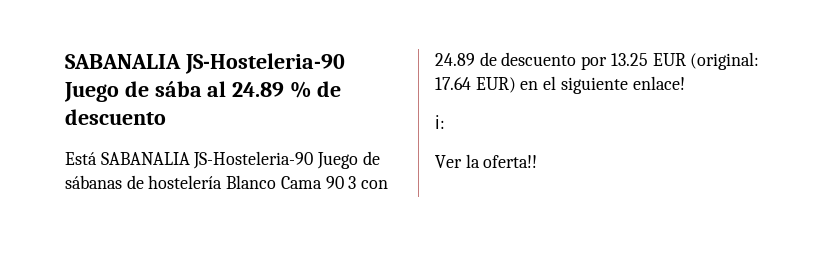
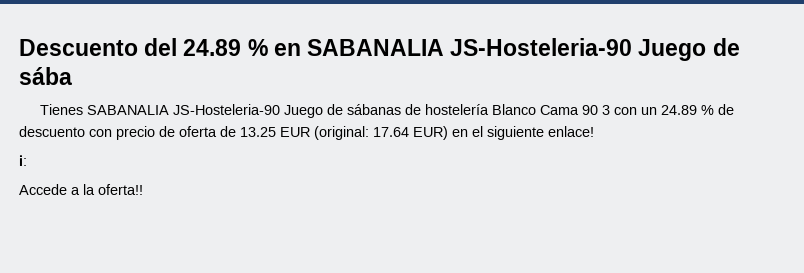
- SABANALIA JS-Hosteleria-90 Juego de sába al 24.89 % de descuento
- Está SABANALIA JS-Hosteleria-90 Juego de sábanas de hostelería Blanco Cama 90 3 con 24.89 de descuento por 13.25 EUR (original: 17.64 EUR) en el siguiente enlace!
+ Descuento del 24.89 % en SABANALIA JS-Hosteleria-90 Juego de sába
+ Tienes SABANALIA JS-Hosteleria-90 Juego de sábanas de hostelería Blanco Cama 90 3 con un 24.89 % de descuento con precio de oferta de 13.25 EUR (original: 17.64 EUR) en el siguiente enlace!
- Ver la oferta!!
+ Accede a la oferta!!

